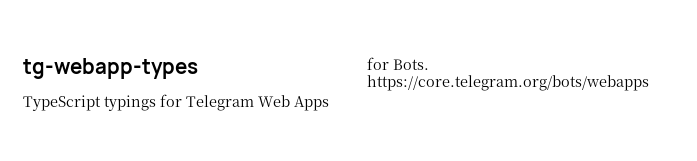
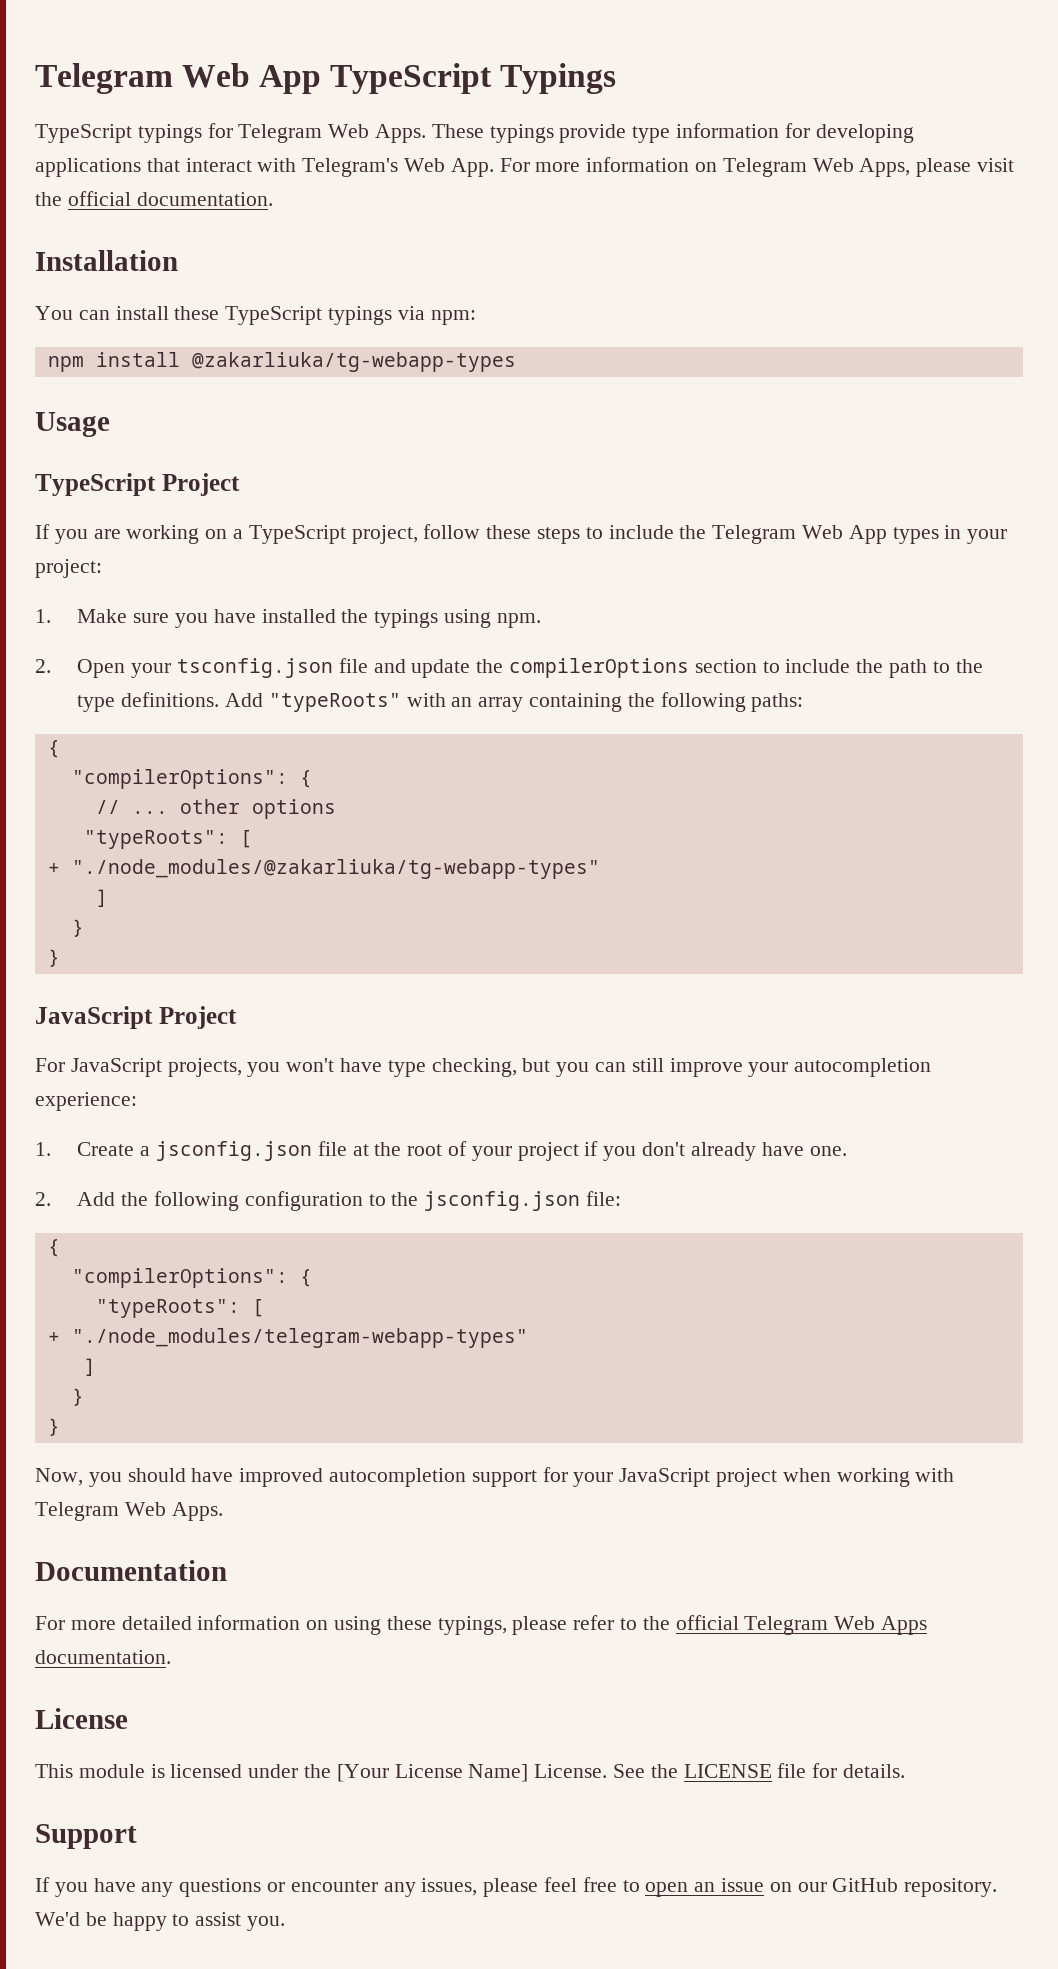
- tg-webapp-types
+ Telegram Web App TypeScript Typings
- TypeScript typings for Telegram Web Apps for Bots. https://core.telegram.org/bots/webapps
+ TypeScript typings for Telegram Web Apps. These typings provide type information for developing applications that interact with Telegram's Web App. For more information on Telegram Web Apps, please visit the official documentation.
+ Installation
+ You can install these TypeScript typings via npm:
+ npm install @zakarliuka/tg-webapp-types
+ Usage
+ TypeScript Project
+ If you are working on a TypeScript project, follow these steps to include the Telegram Web App types in your project:
+ 1. Make sure you have installed the typings using npm.
+ 2. Open your tsconfig.json file and update the compilerOptions section to include the path to the type definitions. Add "typeRoots" with an array containing the following paths:
+ {
+ "compilerOptions": {
+ // ... other options
+ "typeRoots": [
+ + "./node_modules/@zakarliuka/tg-webapp-types"
+ ]
+ }
+ }
+ JavaScript Project
+ For JavaScript projects, you won't have type checking, but you can still improve your autocompletion experience:
+ 1. Create a jsconfig.json file at the root of your project if you don't already have one.
+ 2. Add the following configuration to the jsconfig.json file:
+ {
+ "compilerOptions": {
+ "typeRoots": [
+ + "./node_modules/telegram-webapp-types"
+ ]
+ }
+ }
+ Now, you should have improved autocompletion support for your JavaScript project when working with Telegram Web Apps.
+ Documentation
+ For more detailed information on using these typings, please refer to the official Telegram Web Apps documentation.
+ License
+ This module is licensed under the [Your License Name] License. See the LICENSE file for details.
+ Support
+ If you have any questions or encounter any issues, please feel free to open an issue on our GitHub repository. We'd be happy to assist you.

